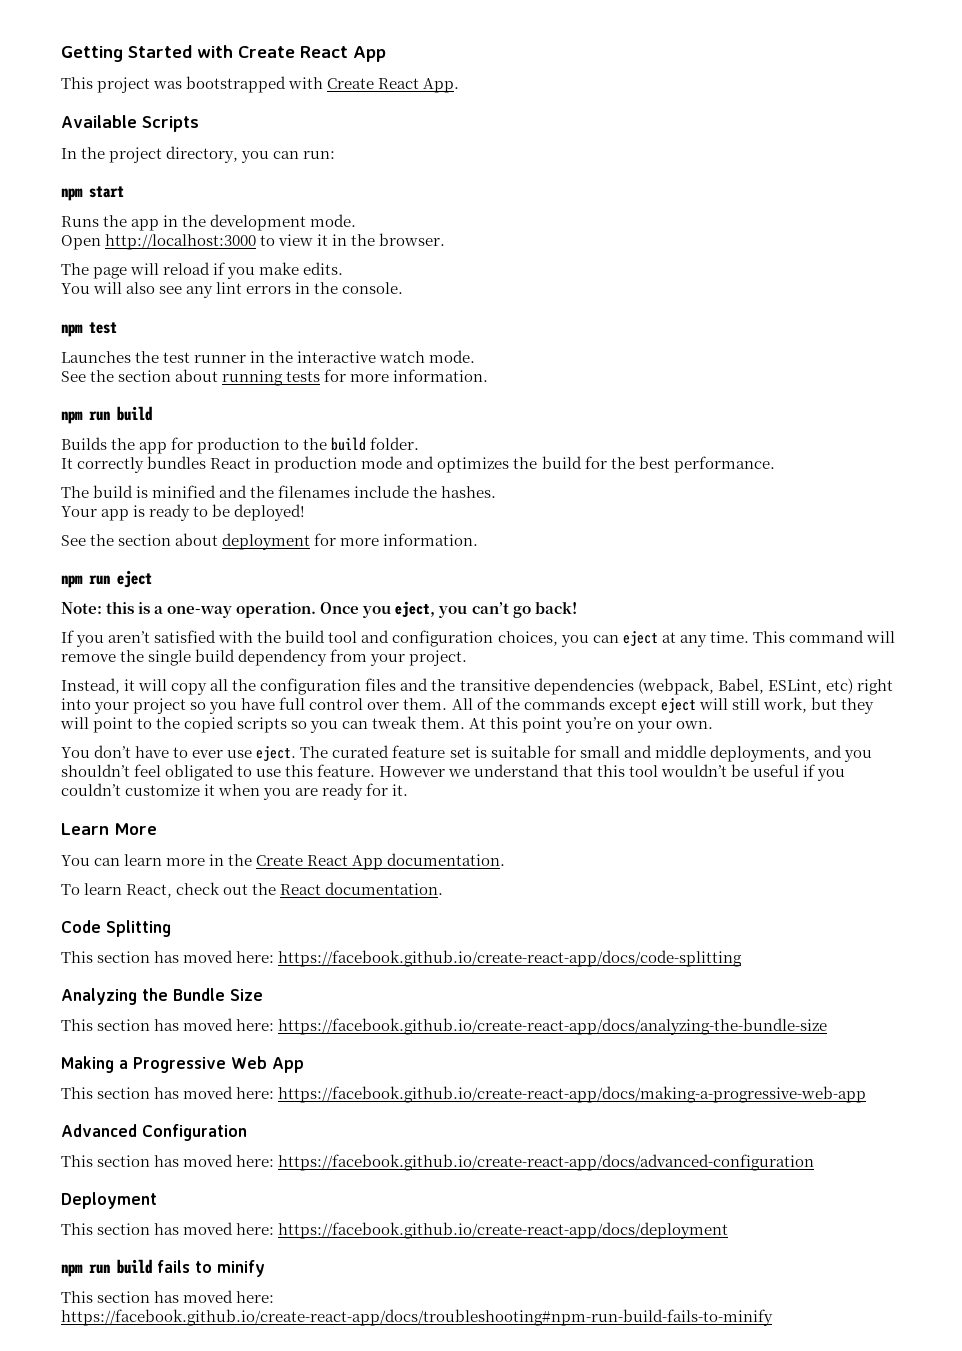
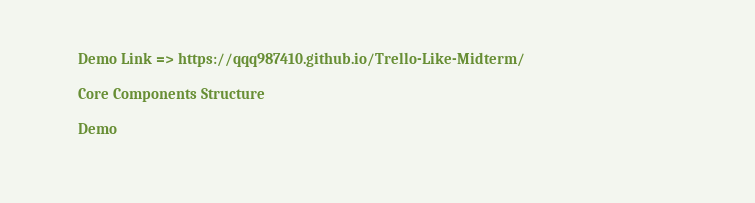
- Getting Started with Create React App
- This project was bootstrapped with Create React App.
- Available Scripts
- In the project directory, you can run:
- npm start
- Runs the app in the development mode.
- Open http://localhost:3000 to view it in the browser.
- The page will reload if you make edits.
- You will also see any lint errors in the console.
- npm test
- Launches the test runner in the interactive watch mode.
- See the section about running tests for more information.
- npm run build
- Builds the app for production to the build folder.
- It correctly bundles React in production mode and optimizes the build for the best performance.
- The build is minified and the filenames include the hashes.
- Your app is ready to be deployed!
- See the section about deployment for more information.
- npm run eject
- Note: this is a one-way operation. Once you eject, you can’t go back!
- If you aren’t satisfied with the build tool and configuration choices, you can eject at any time. This command will remove the single build dependency from your project.
- Instead, it will copy all the configuration files and the transitive dependencies (webpack, Babel, ESLint, etc) right into your project so you have full control over them. All of the commands except eject will still work, but they will point to the copied scripts so you can tweak them. At this point you’re on your own.
- You don’t have to ever use eject. The curated feature set is suitable for small and middle deployments, and you shouldn’t feel obligated to use this feature. However we understand that this tool wouldn’t be useful if you couldn’t customize it when you are ready for it.
- Learn More
- You can learn more in the Create React App documentation.
- To learn React, check out the React documentation.
- Code Splitting
- This section has moved here: https://facebook.github.io/create-react-app/docs/code-splitting
- Analyzing the Bundle Size
- This section has moved here: https://facebook.github.io/create-react-app/docs/analyzing-the-bundle-size
- Making a Progressive Web App
- This section has moved here: https://facebook.github.io/create-react-app/docs/making-a-progressive-web-app
- Advanced Configuration
- This section has moved here: https://facebook.github.io/create-react-app/docs/advanced-configuration
- Deployment
- This section has moved here: https://facebook.github.io/create-react-app/docs/deployment
- npm run build fails to minify
- This section has moved here: https://facebook.github.io/create-react-app/docs/troubleshooting#npm-run-build-fails-to-minify
+ Demo Link => https://qqq987410.github.io/Trello-Like-Midterm/
+ Core Components Structure
+ Demo

